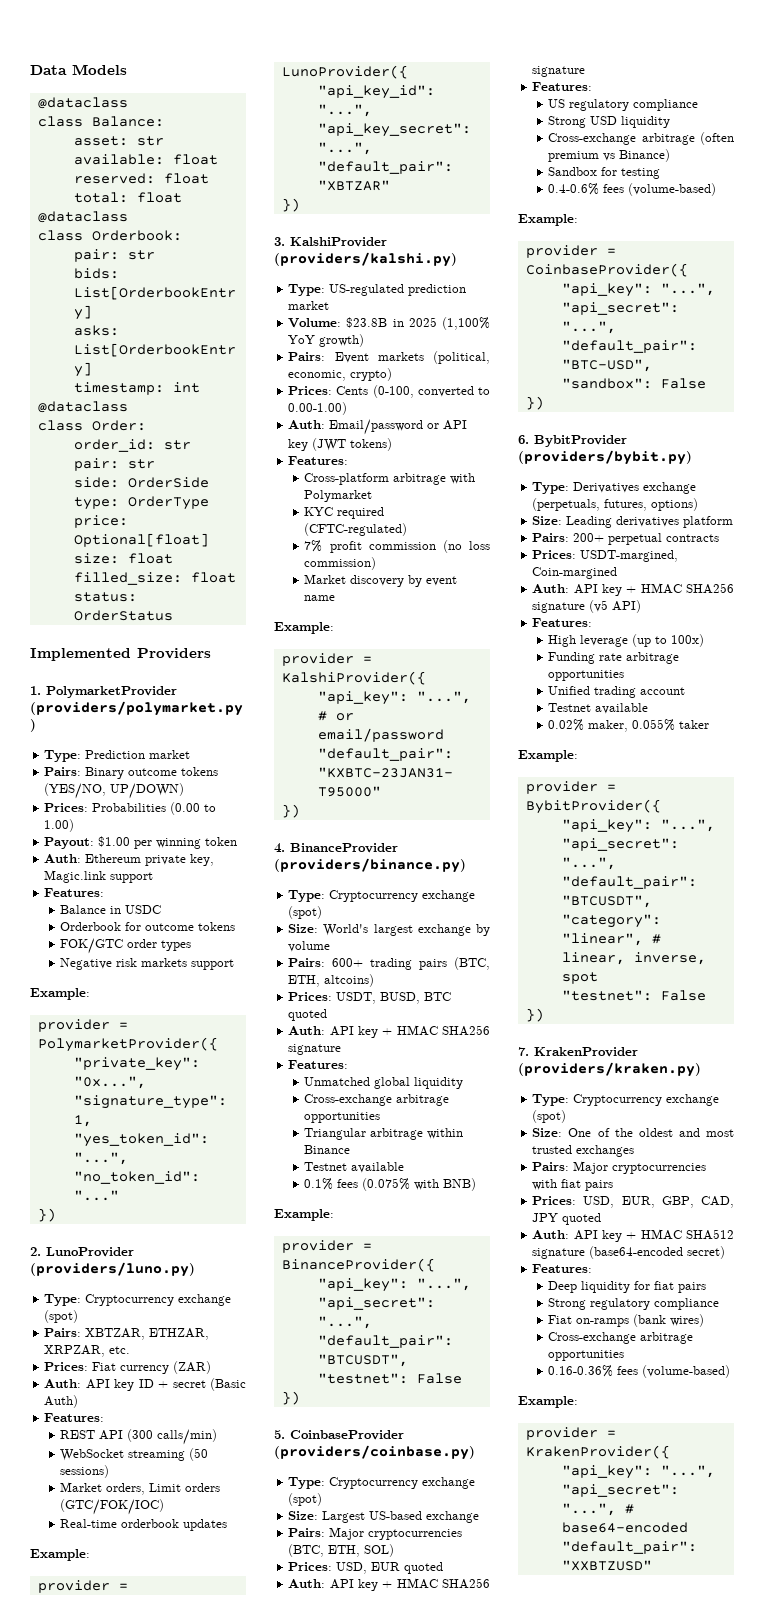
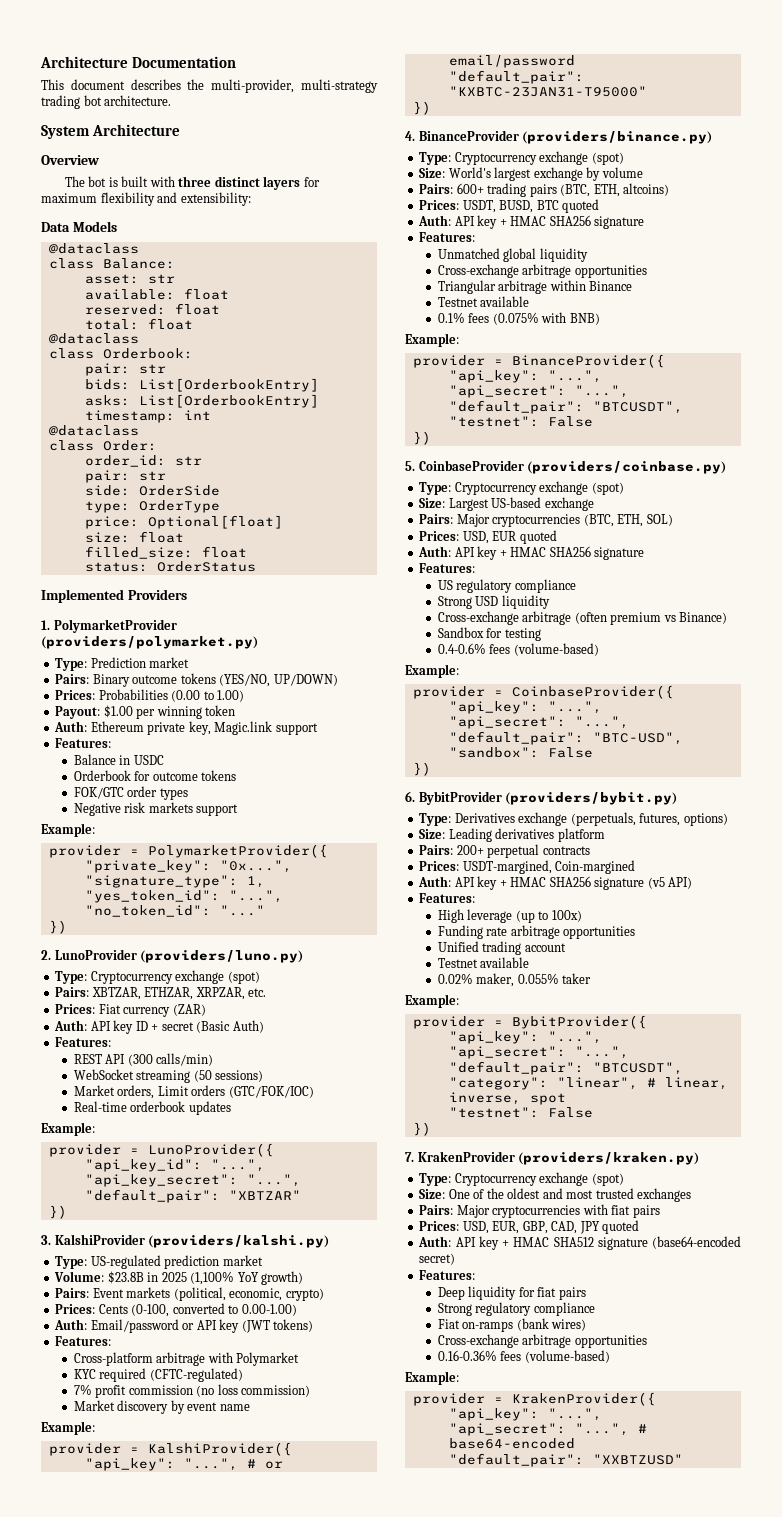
+ Architecture Documentation
+ This document describes the multi-provider, multi-strategy trading bot architecture.
+ System Architecture
+ Overview
+ The bot is built with three distinct layers for maximum flexibility and extensibility:

